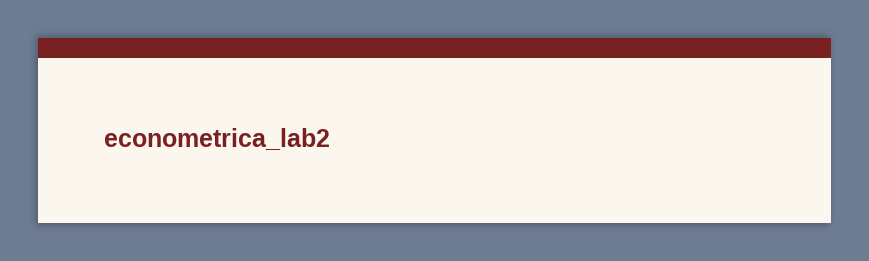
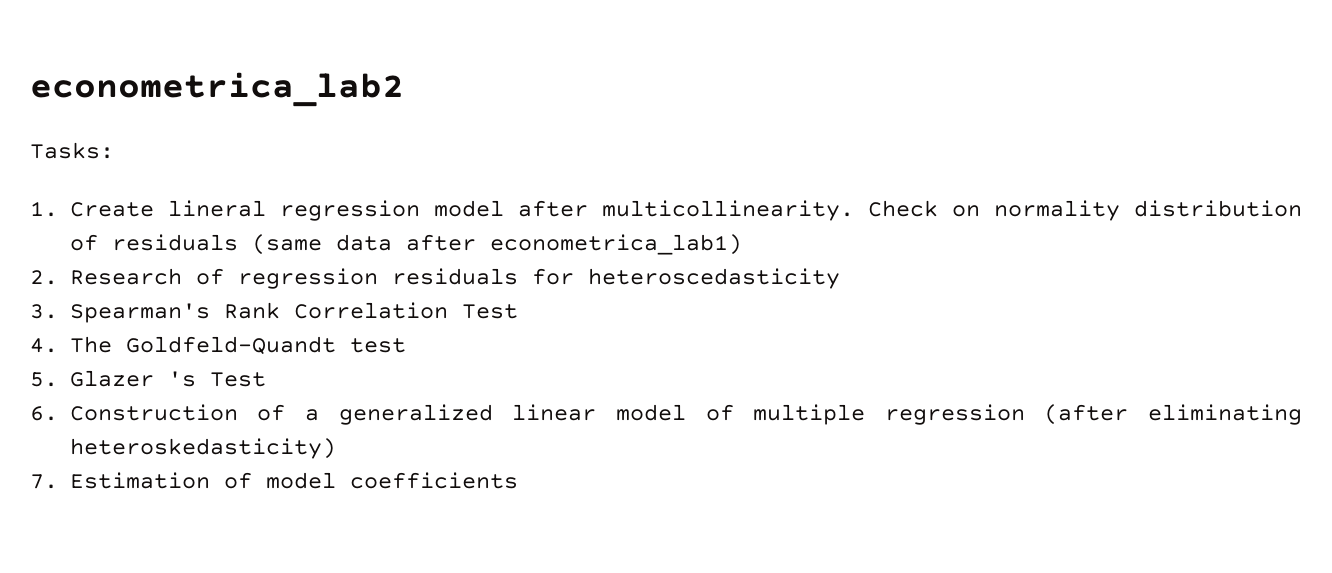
+ Tasks:
+ 1. Create lineral regression model after multicollinearity. Check on normality distribution of residuals (same data after econometrica_lab1)
+ 2. Research of regression residuals for heteroscedasticity
+ 3. Spearman's Rank Correlation Test
+ 4. The Goldfeld-Quandt test
+ 5. Glazer 's Test
+ 6. Construction of a generalized linear model of multiple regression (after eliminating heteroskedasticity)
+ 7. Estimation of model coefficients

